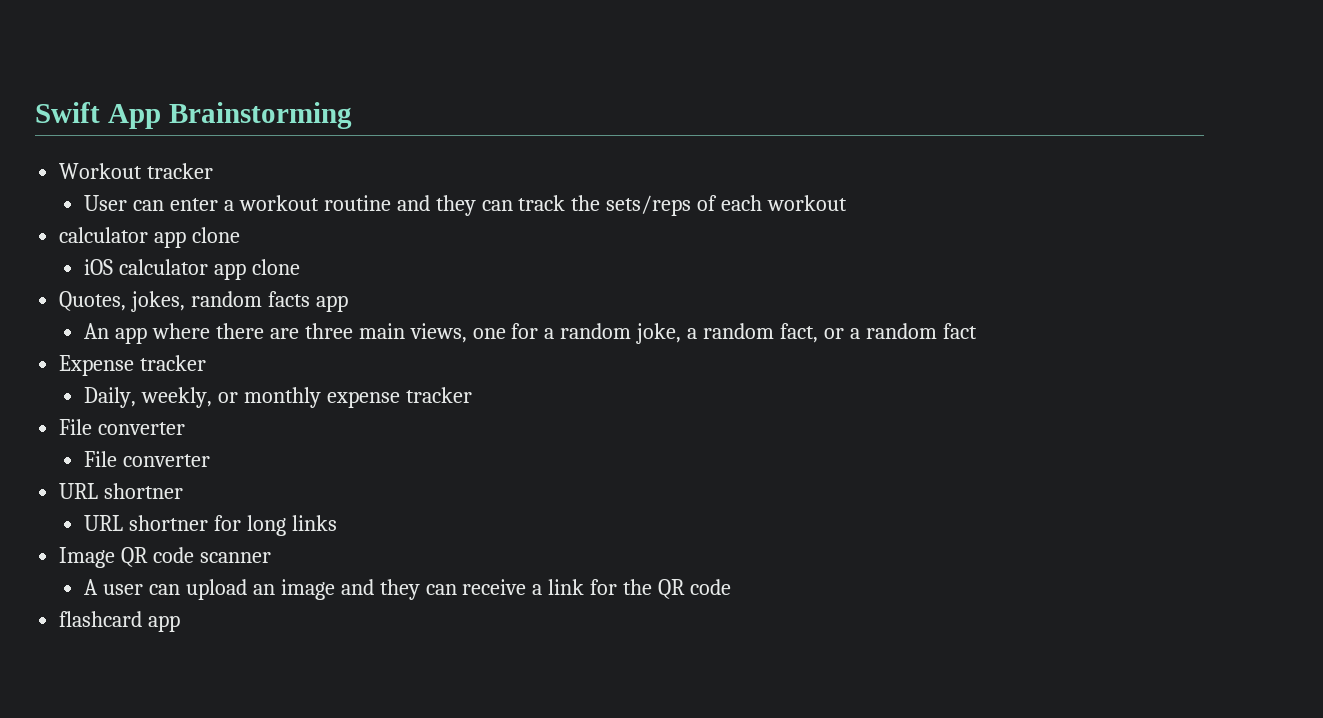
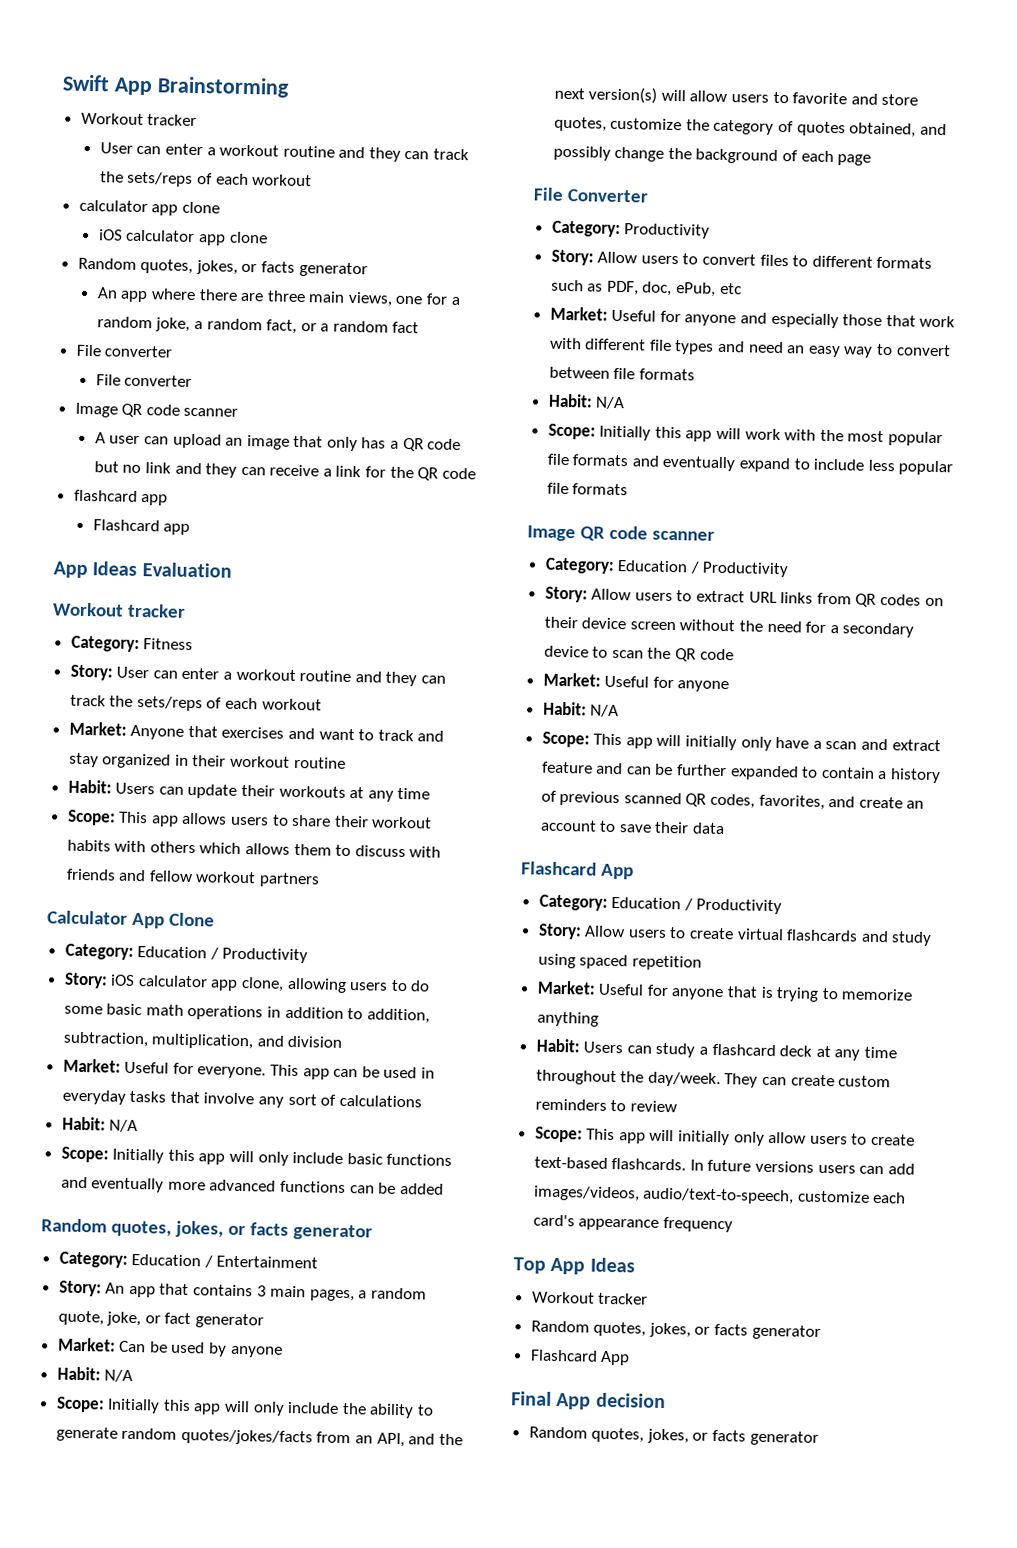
  iOS calculator app clone
- Quotes, jokes, random facts app
+ Random quotes, jokes, or facts generator
  An app where there are three main views, one for a random joke, a random fact, or a random fact
- Expense tracker
- Daily, weekly, or monthly expense tracker
  File converter
  File converter
- URL shortner
- URL shortner for long links
- A user can upload an image and they can receive a link for the QR code
+ A user can upload an image that only has a QR code but no link and they can receive a link for the QR code
+ Flashcard app
+ App Ideas Evaluation
+ Workout tracker
+ Category: Fitness
+ Story: User can enter a workout routine and they can track the sets/reps of each workout
+ Market: Anyone that exercises and want to track and stay organized in their workout routine
+ Habit: Users can update their workouts at any time
+ Scope: This app allows users to share their workout habits with others which allows them to discuss with friends and fellow workout partners
+ Calculator App Clone
+ Category: Education / Productivity
+ Story: iOS calculator app clone, allowing users to do some basic math operations in addition to addition, subtraction, multiplication, and division
+ Market: Useful for everyone. This app can be used in everyday tasks that involve any sort of calculations
+ Habit: N/A
+ Scope: Initially this app will only include basic functions and eventually more advanced functions can be added
+ Random quotes, jokes, or facts generator
+ Category: Education / Entertainment
+ Story: An app that contains 3 main pages, a random quote, joke, or fact generator
+ Market: Can be used by anyone
+ Habit: N/A
+ Scope: Initially this app will only include the ability to generate random quotes/jokes/facts from an API, and the next version(s) will allow users to favorite and store quotes, customize the category of quotes obtained, and possibly change the background of each page
+ File Converter
+ Category: Productivity
+ Story: Allow users to convert files to different formats such as PDF, doc, ePub, etc
+ Market: Useful for anyone and especially those that work with different file types and need an easy way to convert between file formats
+ Habit: N/A
+ Scope: Initially this app will work with the most popular file formats and eventually expand to include less popular file formats
+ Image QR code scanner
+ Category: Education / Productivity
+ Story: Allow users to extract URL links from QR codes on their device screen without the need for a secondary device to scan the QR code
+ Market: Useful for anyone
+ Habit: N/A
+ Scope: This app will initially only have a scan and extract feature and can be further expanded to contain a history of previous scanned QR codes, favorites, and create an account to save their data
+ Flashcard App
+ Category: Education / Productivity
+ Story: Allow users to create virtual flashcards and study using spaced repetition
+ Market: Useful for anyone that is trying to memorize anything
+ Habit: Users can study a flashcard deck at any time throughout the day/week. They can create custom reminders to review
+ Scope: This app will initially only allow users to create text-based flashcards. In future versions users can add images/videos, audio/text-to-speech, customize each card's appearance frequency
+ Top App Ideas
+ Workout tracker
+ Random quotes, jokes, or facts generator
+ Flashcard App
+ Final App decision
+ Random quotes, jokes, or facts generator

